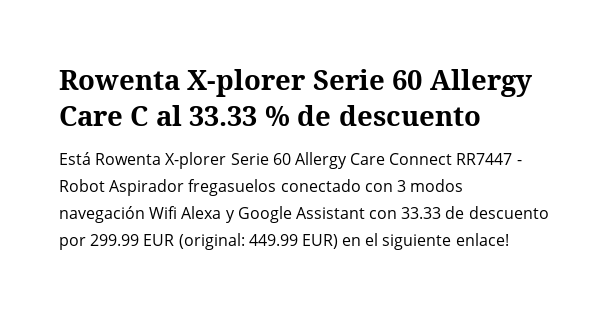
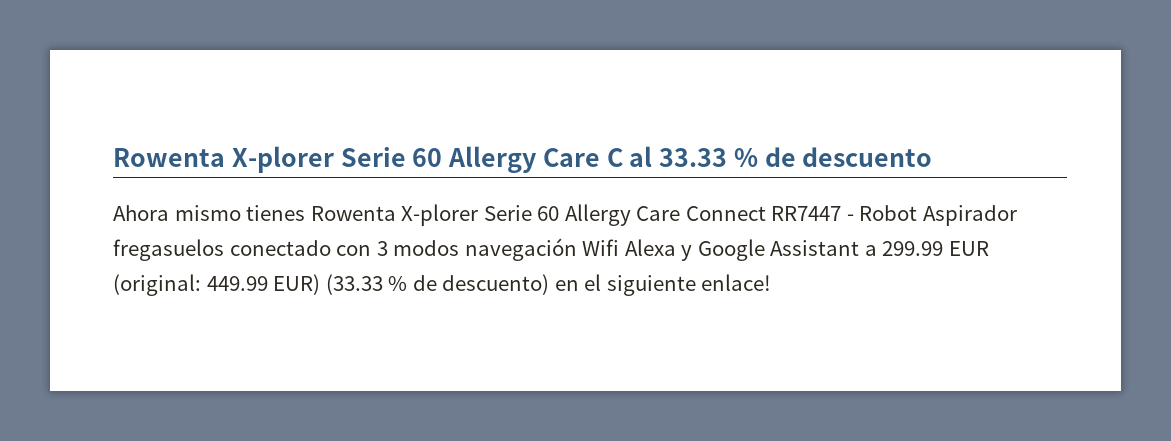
- Está Rowenta X-plorer Serie 60 Allergy Care Connect RR7447 - Robot Aspirador fregasuelos conectado con 3 modos navegación Wifi Alexa y Google Assistant con 33.33 de descuento por 299.99 EUR (original: 449.99 EUR) en el siguiente enlace!
+ Ahora mismo tienes Rowenta X-plorer Serie 60 Allergy Care Connect RR7447 - Robot Aspirador fregasuelos conectado con 3 modos navegación Wifi Alexa y Google Assistant a 299.99 EUR (original: 449.99 EUR) (33.33 % de descuento) en el siguiente enlace!

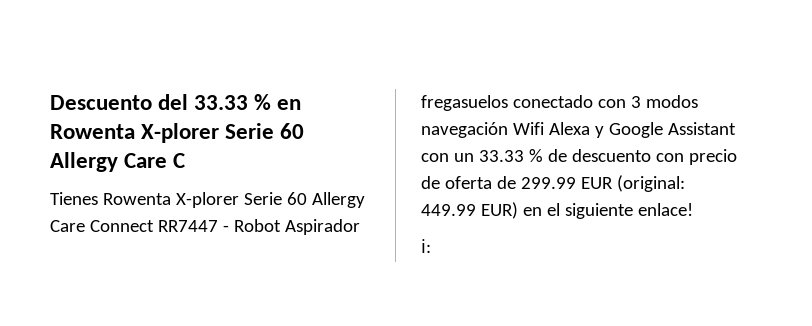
- Rowenta X-plorer Serie 60 Allergy Care C al 33.33 % de descuento
- Ahora mismo tienes Rowenta X-plorer Serie 60 Allergy Care Connect RR7447 - Robot Aspirador fregasuelos conectado con 3 modos navegación Wifi Alexa y Google Assistant a 299.99 EUR (original: 449.99 EUR) (33.33 % de descuento) en el siguiente enlace!
+ Descuento del 33.33 % en Rowenta X-plorer Serie 60 Allergy Care C
+ Tienes Rowenta X-plorer Serie 60 Allergy Care Connect RR7447 - Robot Aspirador fregasuelos conectado con 3 modos navegación Wifi Alexa y Google Assistant con un 33.33 % de descuento con precio de oferta de 299.99 EUR (original: 449.99 EUR) en el siguiente enlace!
+ ℹ:

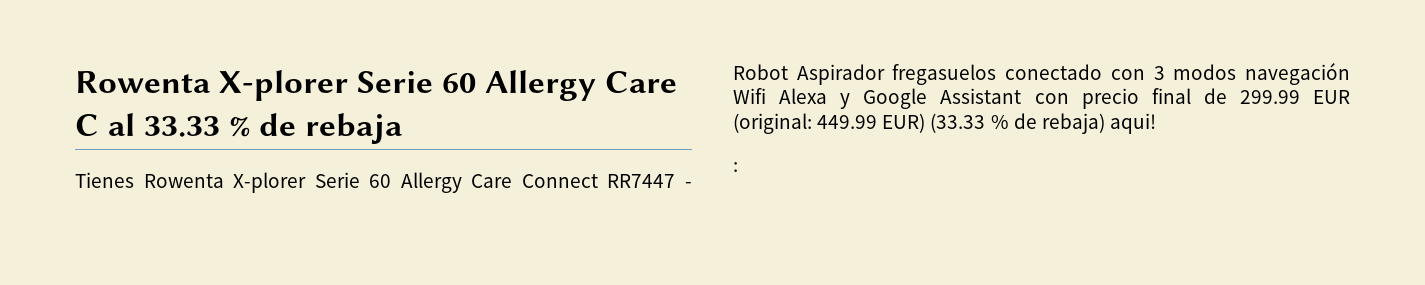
- Descuento del 33.33 % en Rowenta X-plorer Serie 60 Allergy Care C
+ Rowenta X-plorer Serie 60 Allergy Care C al 33.33 % de rebaja
- Tienes Rowenta X-plorer Serie 60 Allergy Care Connect RR7447 - Robot Aspirador fregasuelos conectado con 3 modos navegación Wifi Alexa y Google Assistant con un 33.33 % de descuento con precio de oferta de 299.99 EUR (original: 449.99 EUR) en el siguiente enlace!
- ℹ:
+ Tienes Rowenta X-plorer Serie 60 Allergy Care Connect RR7447 - Robot Aspirador fregasuelos conectado con 3 modos navegación Wifi Alexa y Google Assistant con precio final de 299.99 EUR (original: 449.99 EUR) (33.33 % de rebaja) aqui!
+ :

